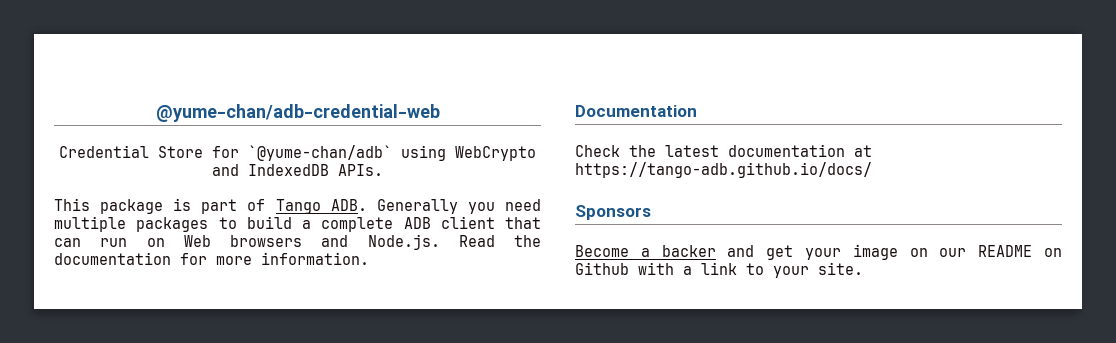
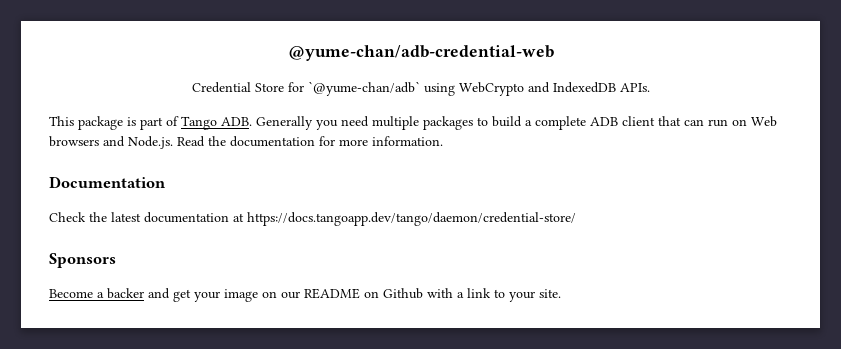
- Check the latest documentation at https://tango-adb.github.io/docs/
+ Check the latest documentation at https://docs.tangoapp.dev/tango/daemon/credential-store/

